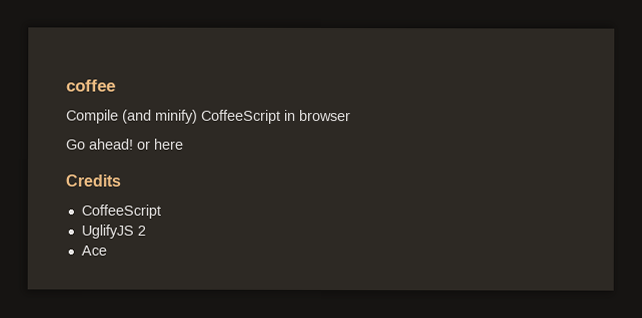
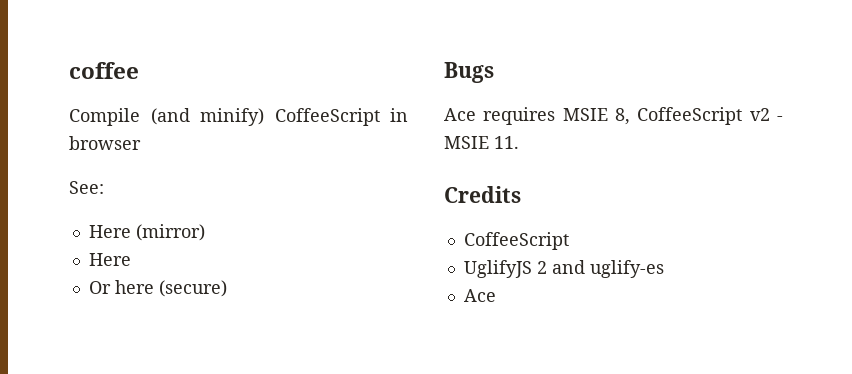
- Go ahead! or here
+ See:
+ Here (mirror)
+ Here
+ Or here (secure)
+ Bugs
+ Ace requires MSIE 8, CoffeeScript v2 - MSIE 11.
- UglifyJS 2
+ UglifyJS 2 and uglify-es

